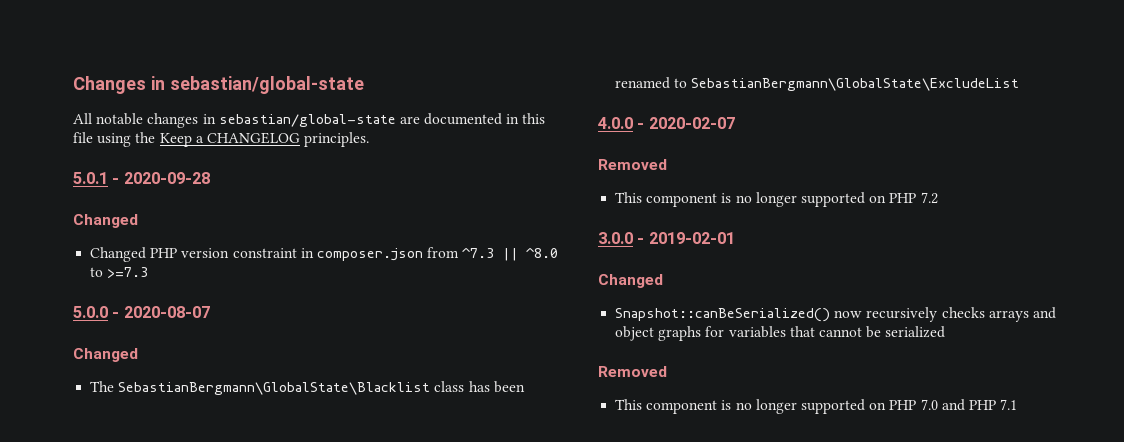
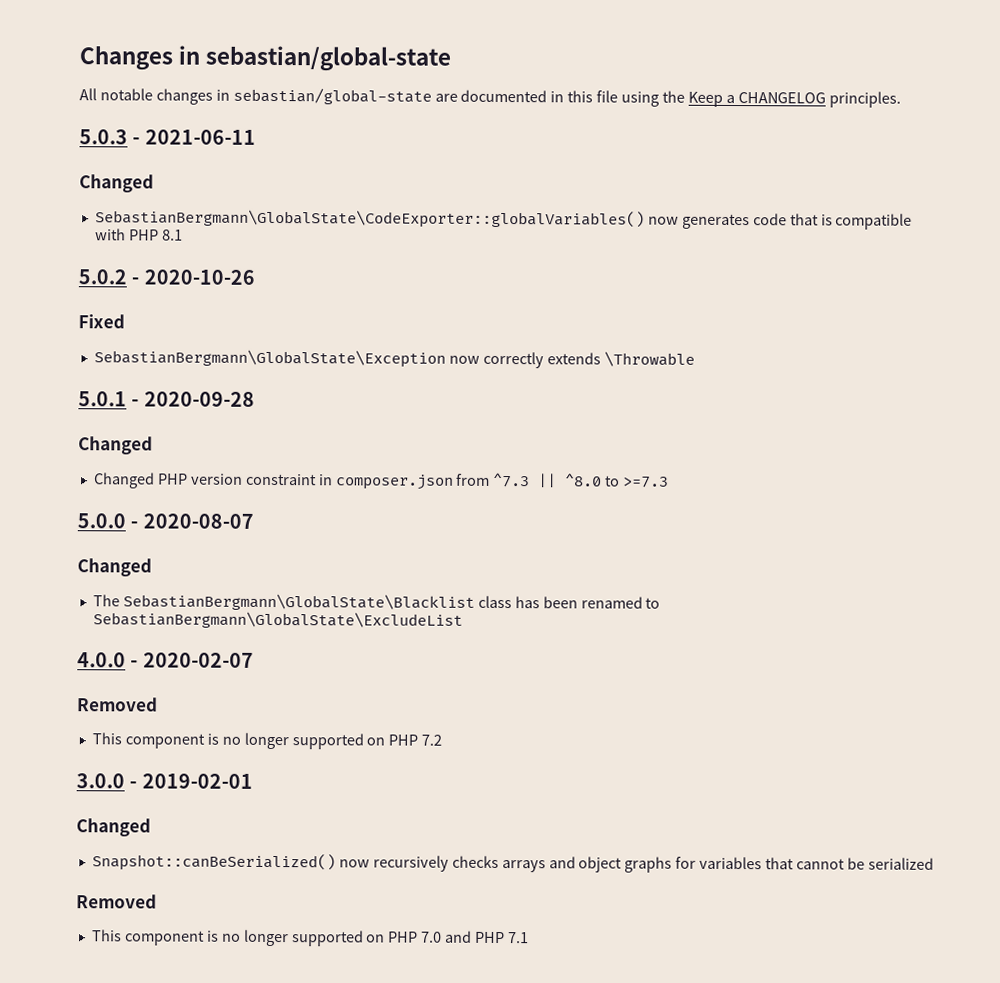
+ 5.0.3 - 2021-06-11
+ Changed
+ SebastianBergmann\GlobalState\CodeExporter::globalVariables() now generates code that is compatible with PHP 8.1
+ 5.0.2 - 2020-10-26
+ Fixed
+ SebastianBergmann\GlobalState\Exception now correctly extends \Throwable

